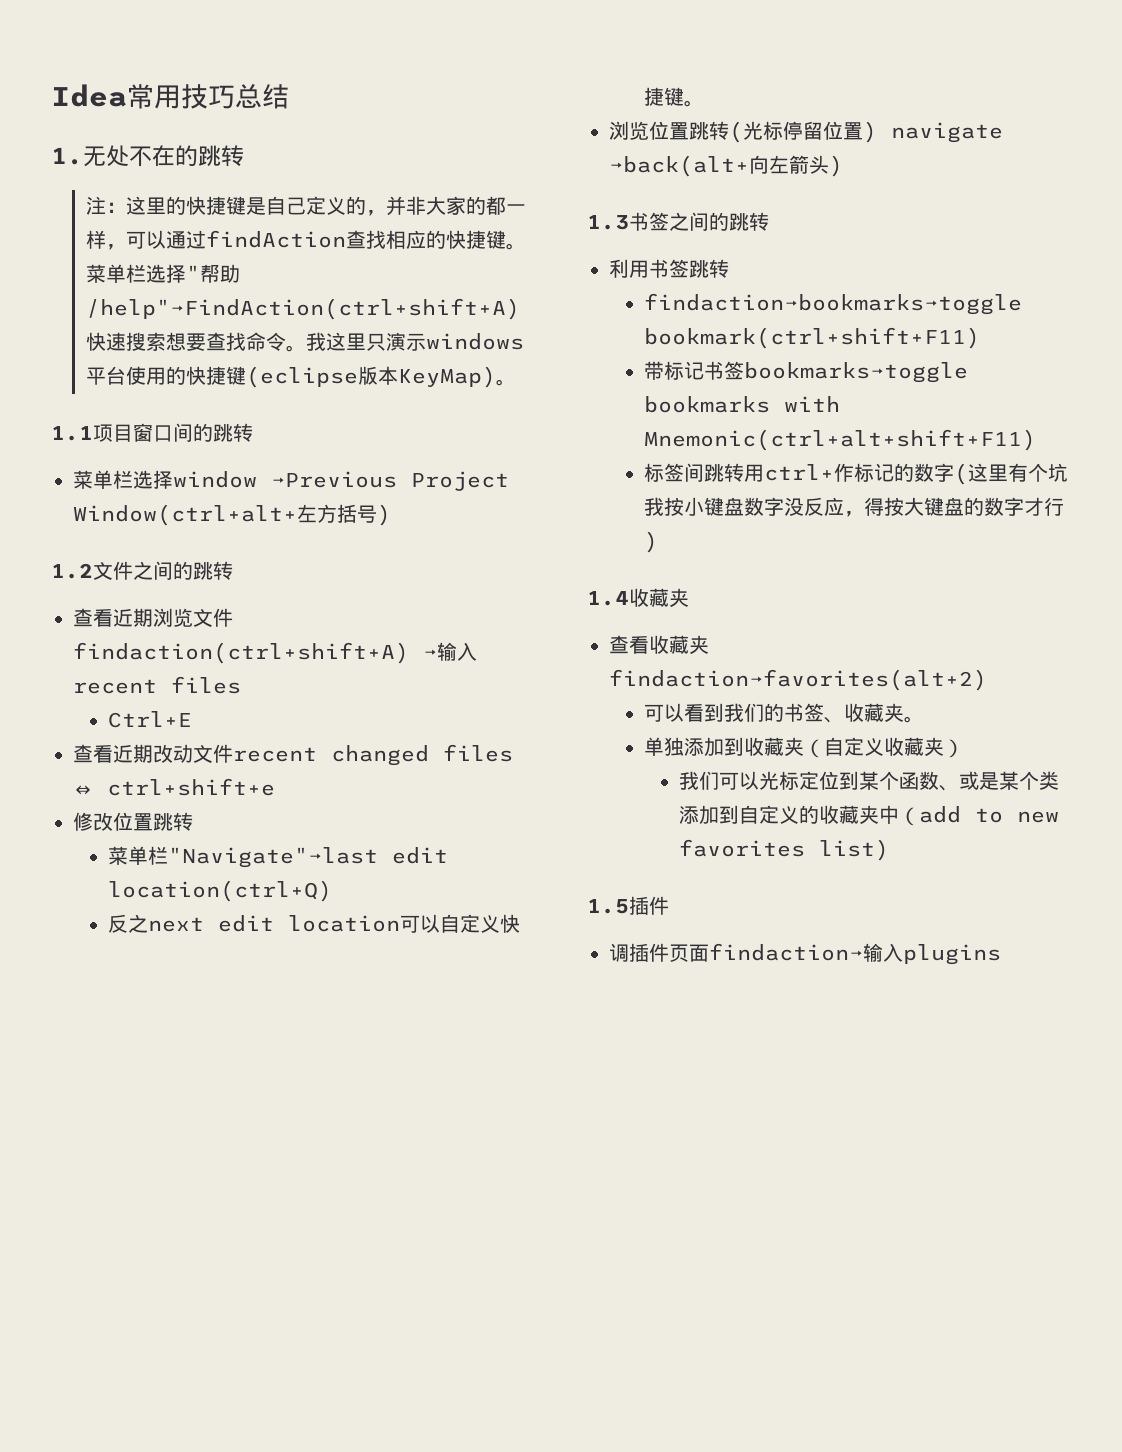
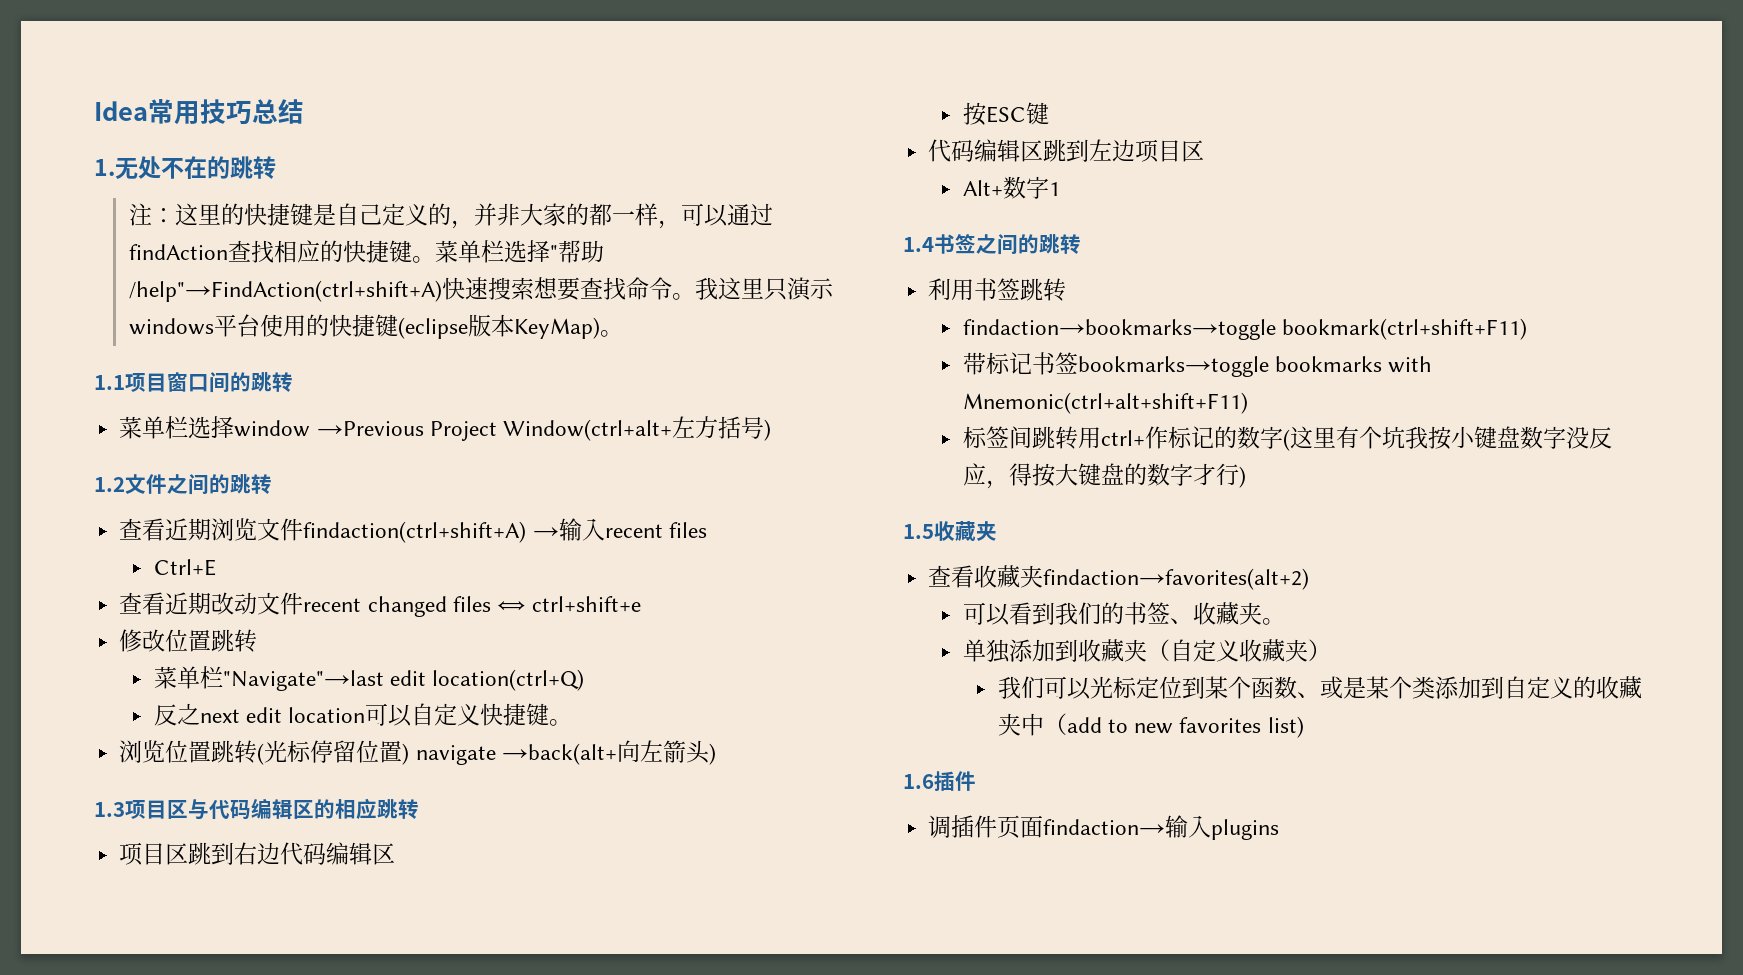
- 1.3书签之间的跳转
+ 1.3项目区与代码编辑区的相应跳转
+ 项目区跳到右边代码编辑区
+ 按ESC键
+ 代码编辑区跳到左边项目区
+ Alt+数字1
+ 1.4书签之间的跳转
- 1.4收藏夹
+ 1.5收藏夹
- 1.5插件
+ 1.6插件

